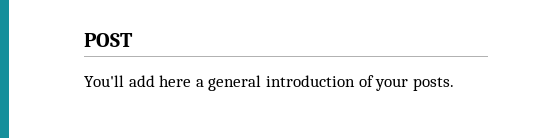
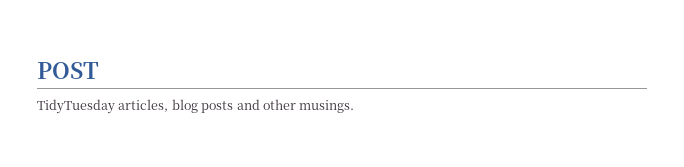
- You'll add here a general introduction of your posts.
+ TidyTuesday articles, blog posts and other musings.

